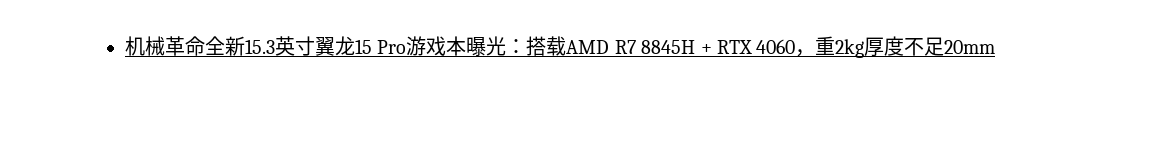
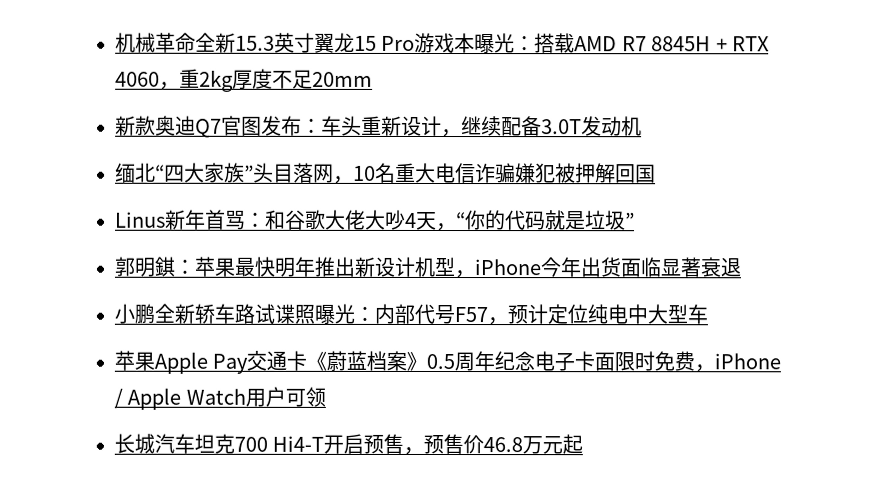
+ 新款奥迪Q7官图发布：车头重新设计，继续配备3.0T发动机
+ 缅北“四大家族”头目落网，10名重大电信诈骗嫌犯被押解回国
+ Linus新年首骂：和谷歌大佬大吵4天，“你的代码就是垃圾”
+ 郭明錤：苹果最快明年推出新设计机型，iPhone今年出货面临显著衰退
+ 小鹏全新轿车路试谍照曝光：内部代号F57，预计定位纯电中大型车
+ 苹果Apple Pay交通卡《蔚蓝档案》0.5周年纪念电子卡面限时免费，iPhone / Apple Watch用户可领
+ 长城汽车坦克700 Hi4-T开启预售，预售价46.8万元起

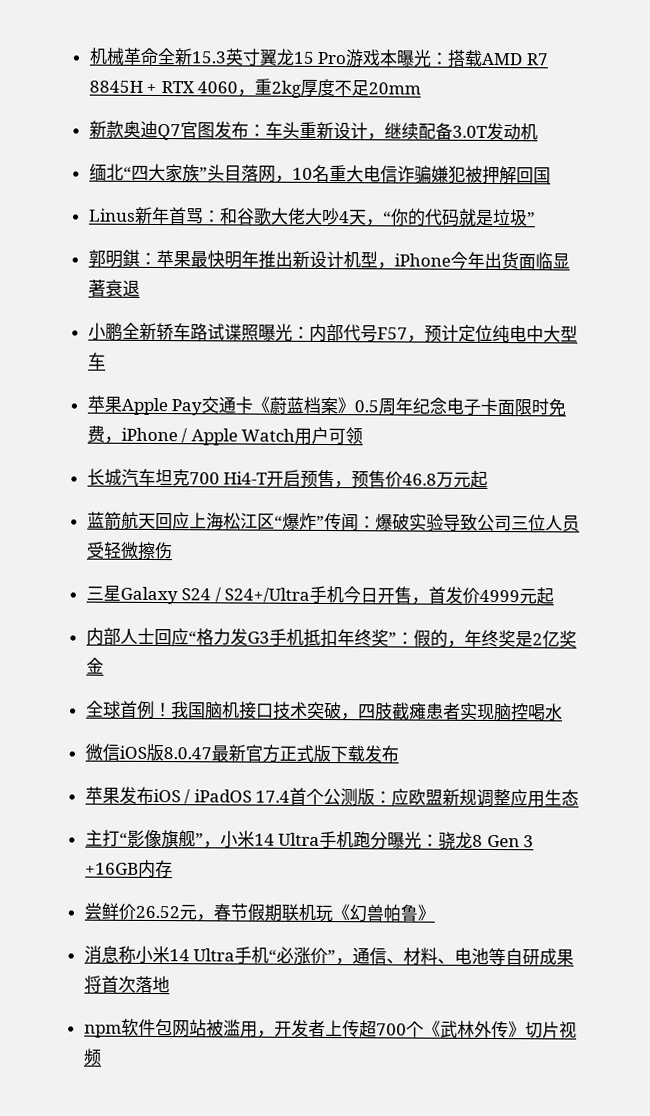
+ 蓝箭航天回应上海松江区“爆炸”传闻：爆破实验导致公司三位人员受轻微擦伤
+ 三星Galaxy S24 / S24+/Ultra手机今日开售，首发价4999元起
+ 内部人士回应“格力发G3手机抵扣年终奖”：假的，年终奖是2亿奖金
+ 全球首例！我国脑机接口技术突破，四肢截瘫患者实现脑控喝水
+ 微信iOS版8.0.47最新官方正式版下载发布
+ 苹果发布iOS / iPadOS 17.4首个公测版：应欧盟新规调整应用生态
+ 主打“影像旗舰”，小米14 Ultra手机跑分曝光：骁龙8 Gen 3 +16GB内存
+ 尝鲜价26.52元，春节假期联机玩《幻兽帕鲁》
+ 消息称小米14 Ultra手机“必涨价”，通信、材料、电池等自研成果将首次落地
+ npm软件包网站被滥用，开发者上传超700个《武林外传》切片视频

